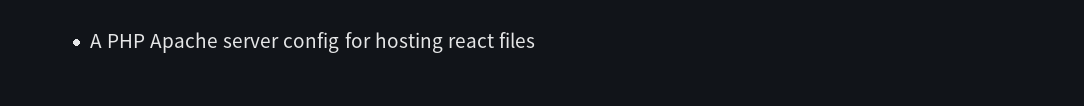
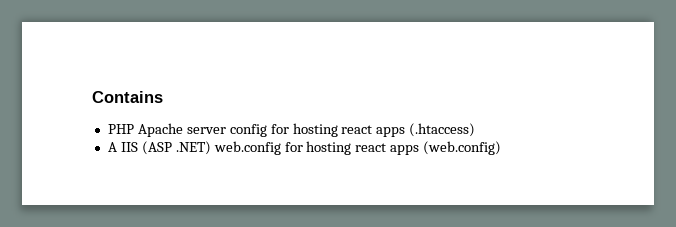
- A PHP Apache server config for hosting react files
+ Contains
+ PHP Apache server config for hosting react apps (.htaccess)
+ A IIS (ASP .NET) web.config for hosting react apps (web.config)

